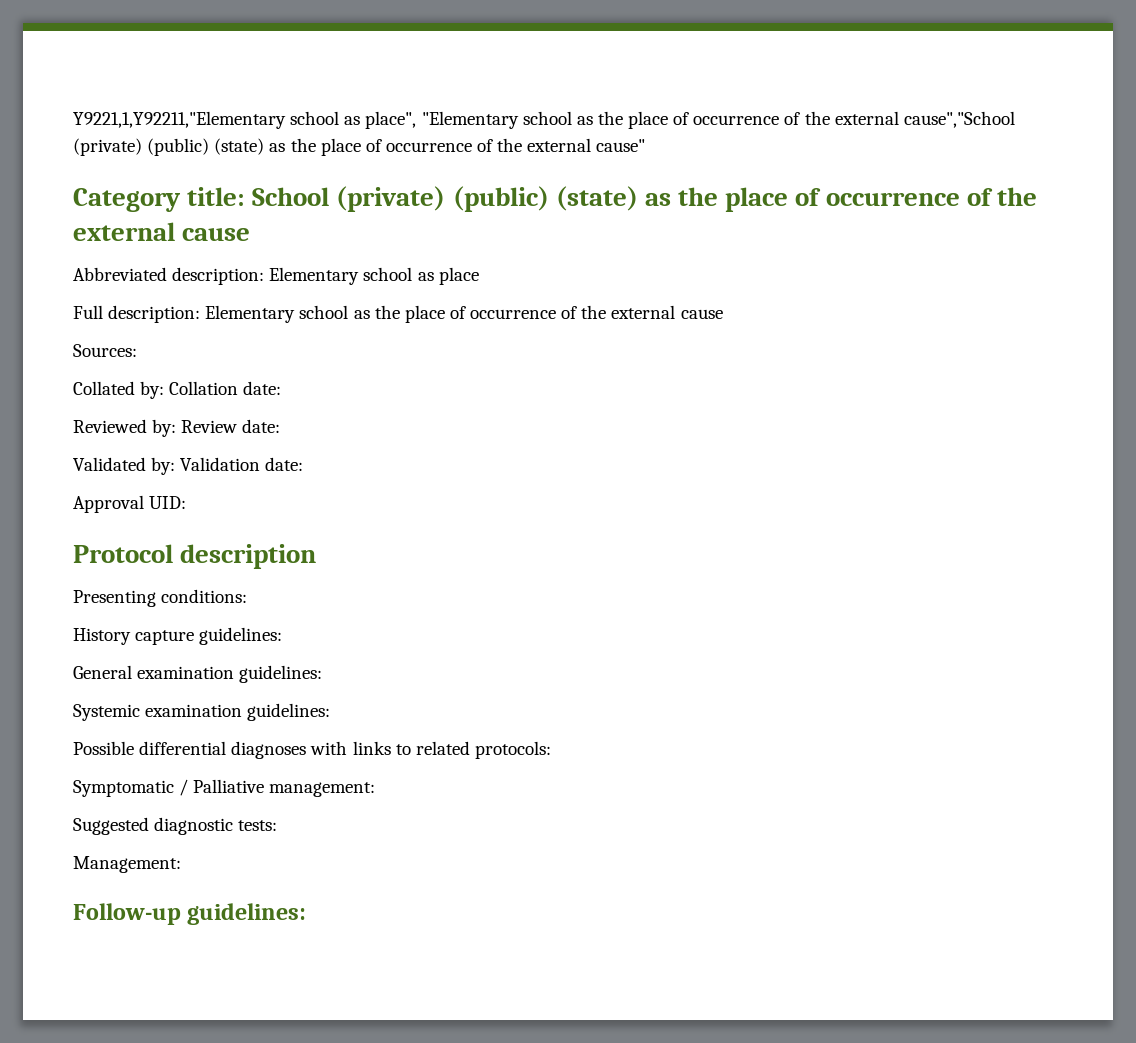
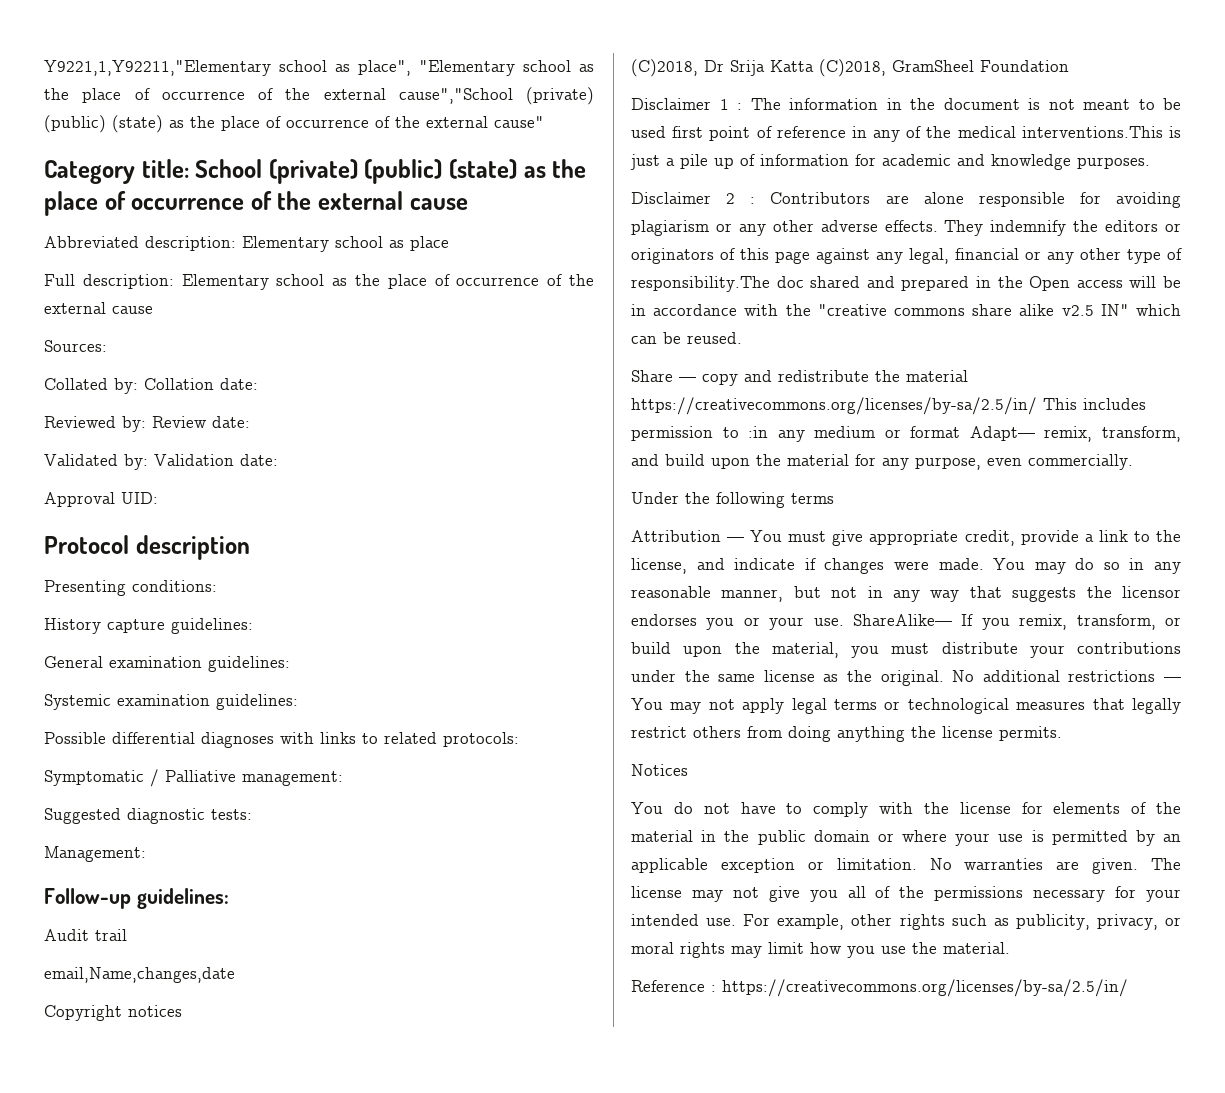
+ Audit trail
+ email,Name,changes,date
+ Copyright notices
+ (C)2018, Dr Srija Katta (C)2018, GramSheel Foundation
+ Disclaimer 1 : The information in the document is not meant to be used first point of reference in any of the medical interventions.This is just a pile up of information for academic and knowledge purposes.
+ Disclaimer 2 : Contributors are alone responsible for avoiding plagiarism or any other adverse effects. They indemnify the editors or originators of this page against any legal, financial or any other type of responsibility.The doc shared and prepared in the Open access will be in accordance with the "creative commons share alike v2.5 IN" which can be reused.
+ Share — copy and redistribute the material https://creativecommons.org/licenses/by-sa/2.5/in/ This includes permission to :in any medium or format Adapt— remix, transform, and build upon the material for any purpose, even commercially.
+ Under the following terms
+ Attribution — You must give appropriate credit, provide a link to the license, and indicate if changes were made. You may do so in any reasonable manner, but not in any way that suggests the licensor endorses you or your use. ShareAlike— If you remix, transform, or build upon the material, you must distribute your contributions under the same license as the original. No additional restrictions — You may not apply legal terms or technological measures that legally restrict others from doing anything the license permits.
+ Notices
+ You do not have to comply with the license for elements of the material in the public domain or where your use is permitted by an applicable exception or limitation. No warranties are given. The license may not give you all of the permissions necessary for your intended use. For example, other rights such as publicity, privacy, or moral rights may limit how you use the material.
+ Reference : https://creativecommons.org/licenses/by-sa/2.5/in/

